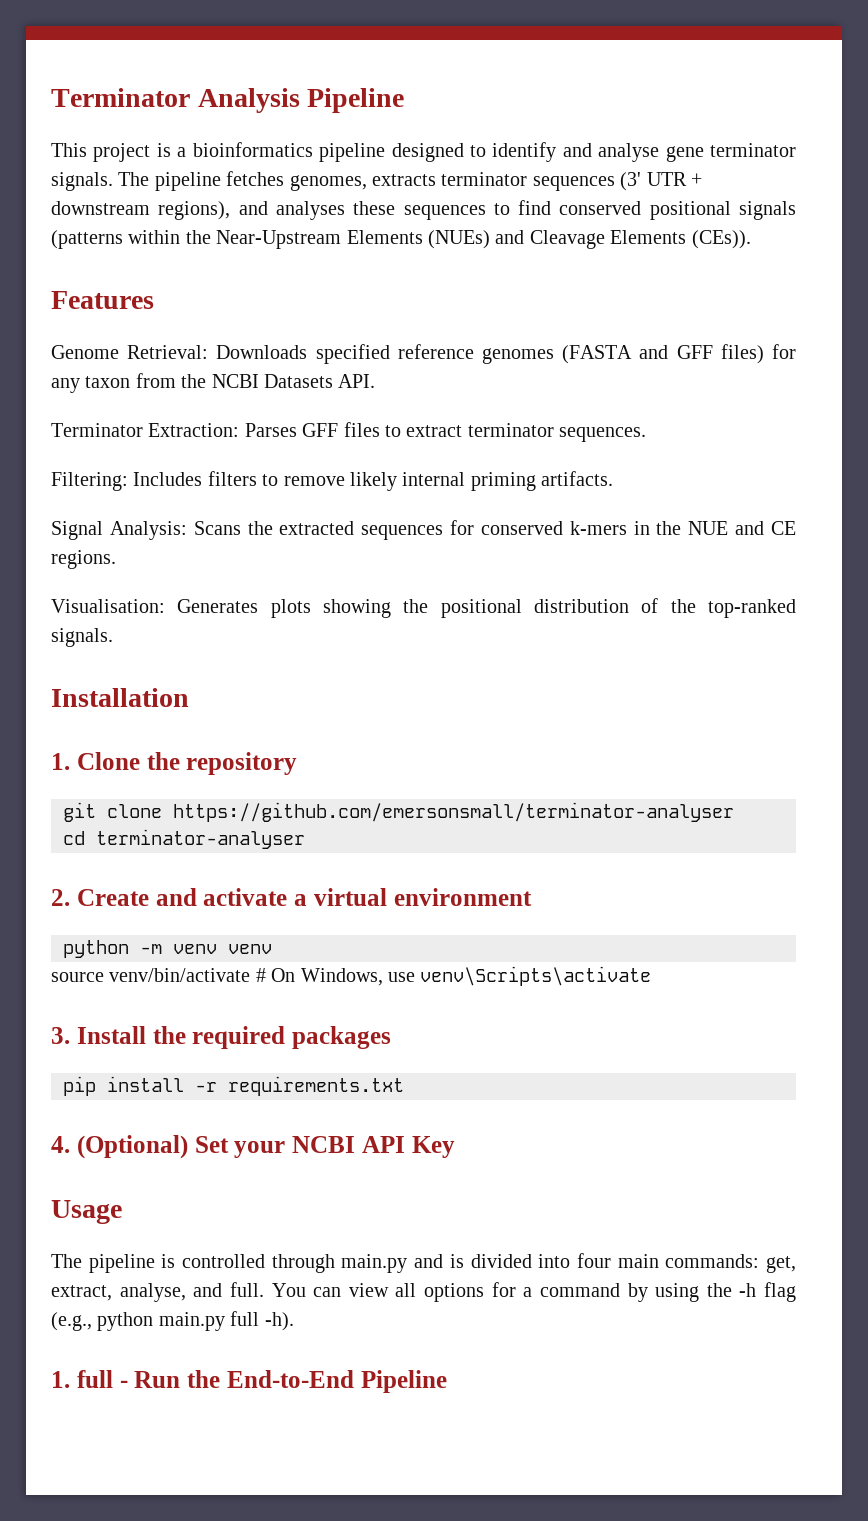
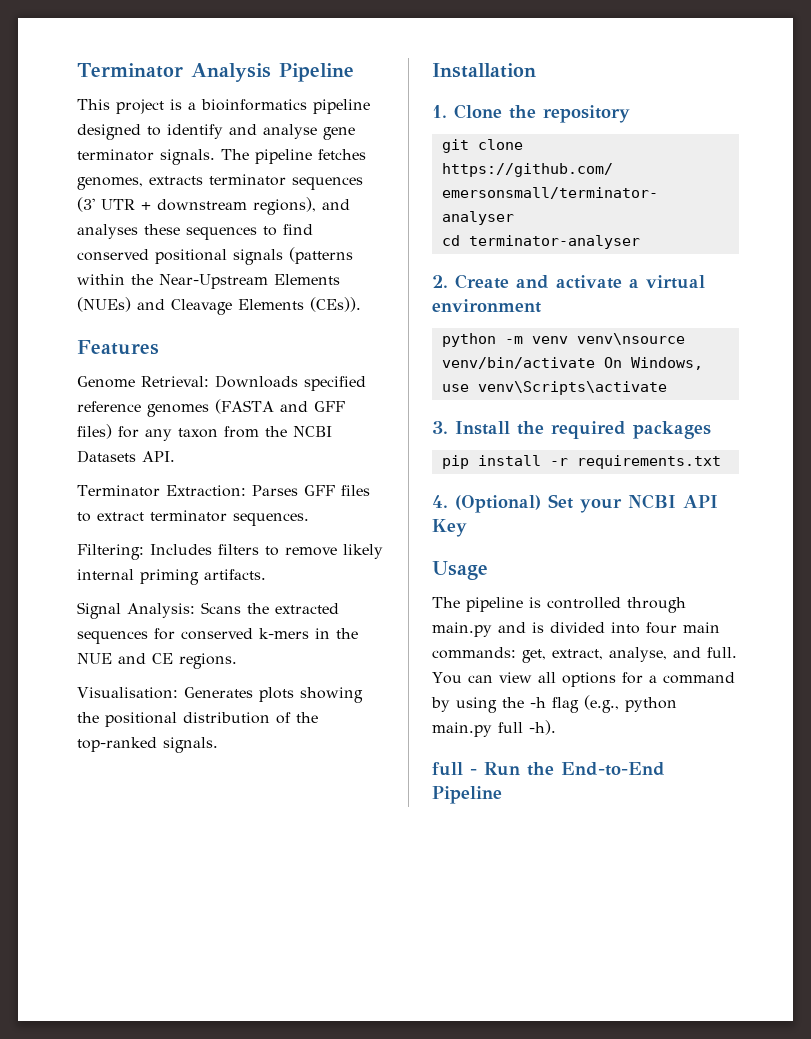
- python -m venv venv
- source venv/bin/activate # On Windows, use venv\Scripts\activate
+ python -m venv venv\nsource venv/bin/activate On Windows, use venv\Scripts\activate
- 1. full - Run the End-to-End Pipeline
+ full - Run the End-to-End Pipeline

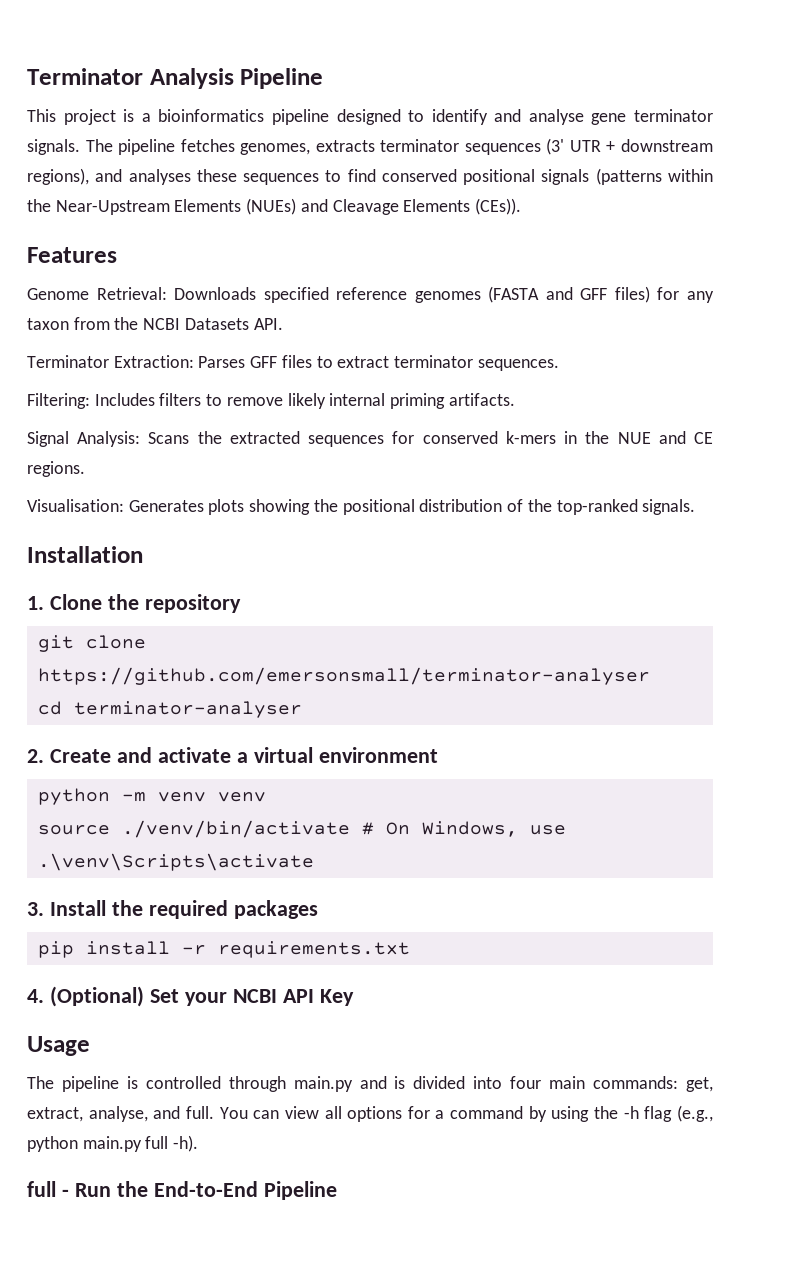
- python -m venv venv\nsource venv/bin/activate On Windows, use venv\Scripts\activate
+ python -m venv venv
+ source ./venv/bin/activate # On Windows, use .\venv\Scripts\activate

